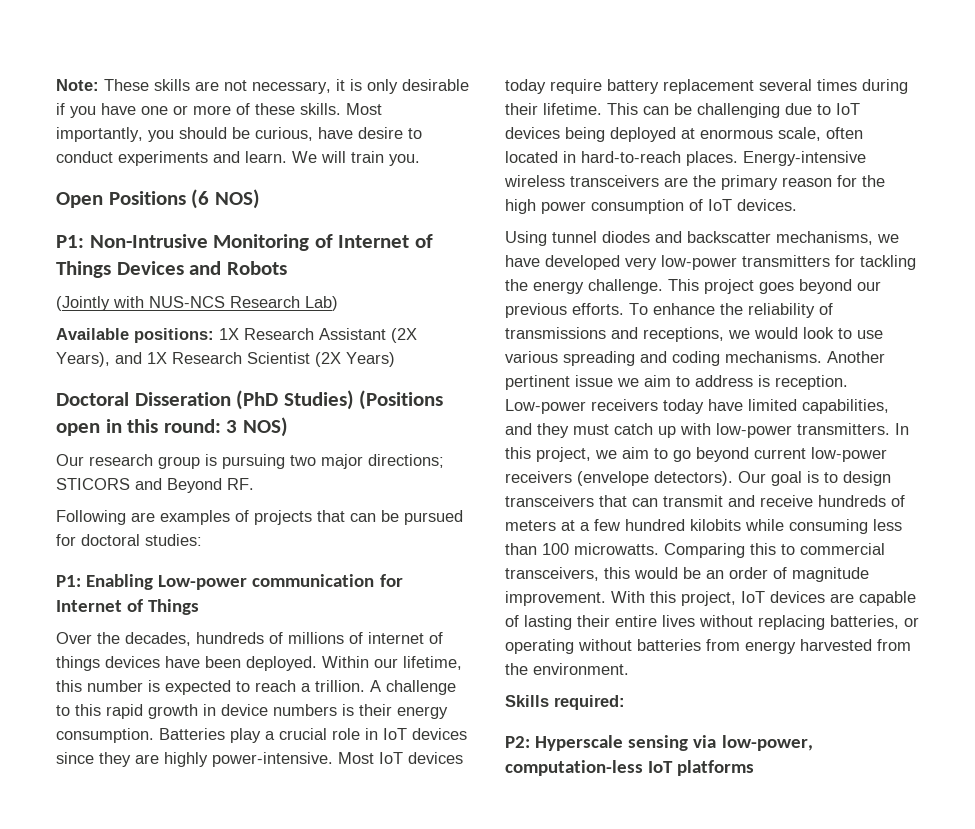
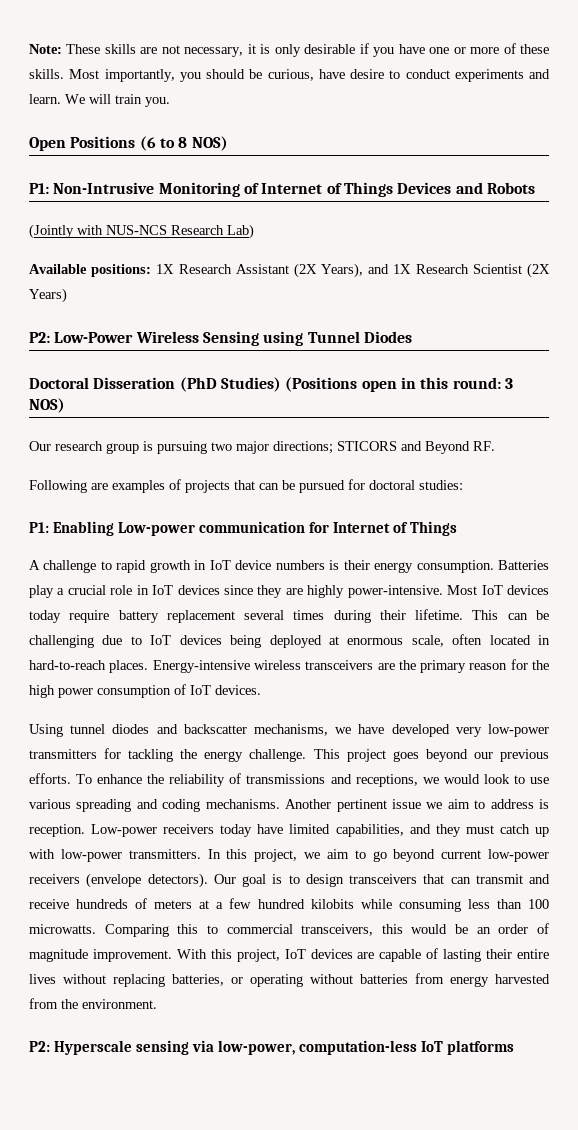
- Open Positions (6 NOS)
+ Open Positions (6 to 8 NOS)
+ P2: Low-Power Wireless Sensing using Tunnel Diodes
- Over the decades, hundreds of millions of internet of things devices have been deployed. Within our lifetime, this number is expected to reach a trillion. A challenge to this rapid growth in device numbers is their energy consumption.
+ A challenge to rapid growth in IoT device numbers is their energy consumption.
- Skills required:

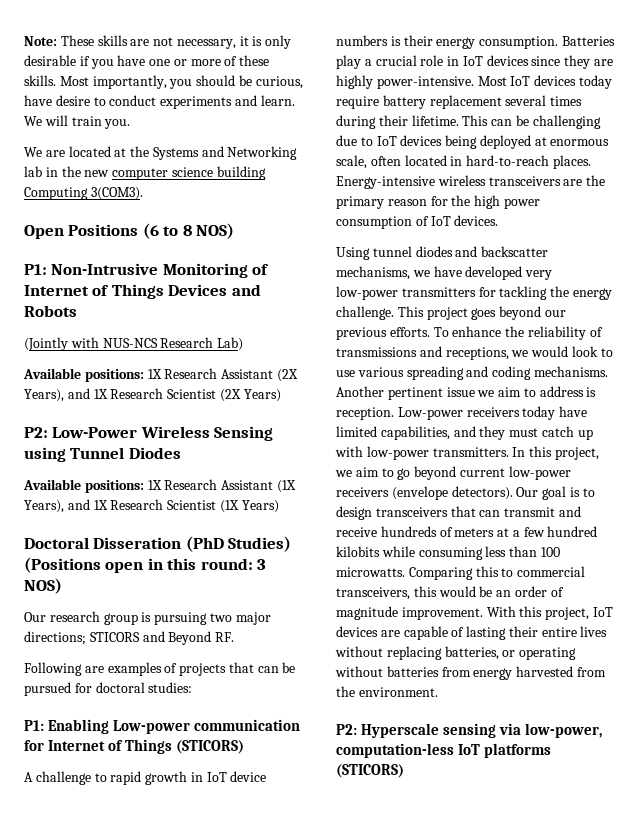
+ We are located at the Systems and Networking lab in the new computer science building Computing 3(COM3).
+ Available positions: 1X Research Assistant (1X Years), and 1X Research Scientist (1X Years)
- P1: Enabling Low-power communication for Internet of Things
+ P1: Enabling Low-power communication for Internet of Things (STICORS)
- P2: Hyperscale sensing via low-power, computation-less IoT platforms
+ P2: Hyperscale sensing via low-power, computation-less IoT platforms (STICORS)

